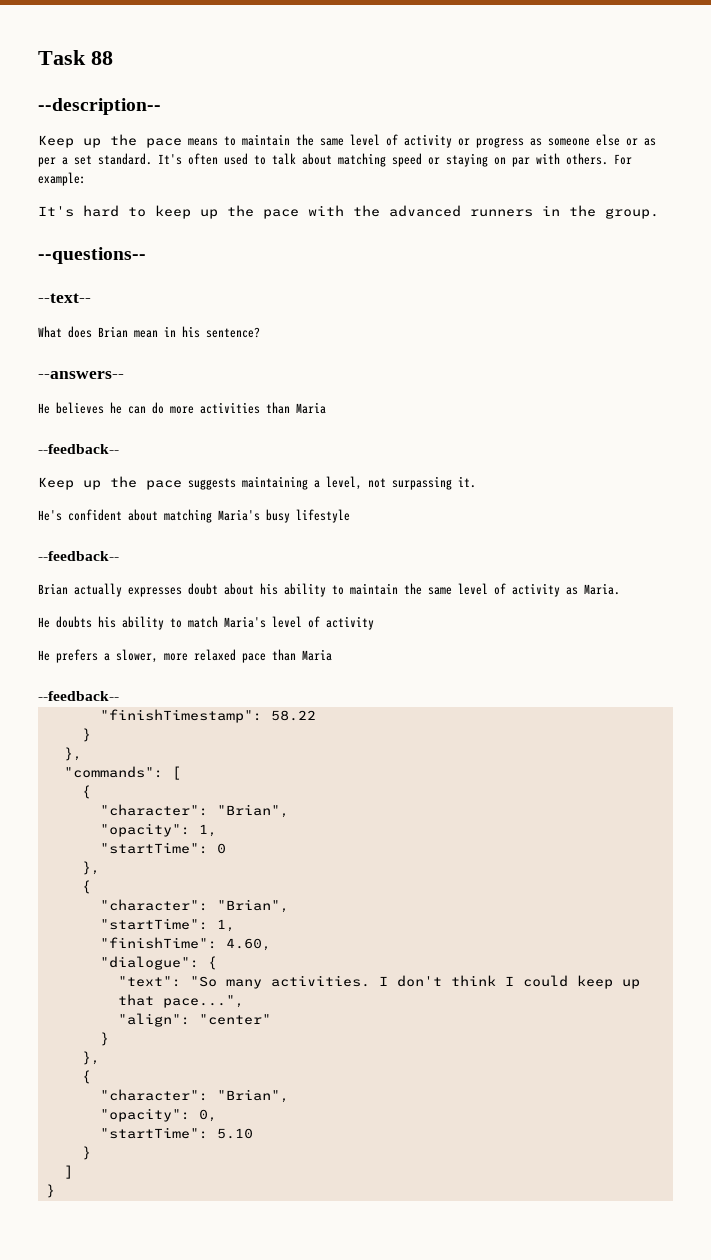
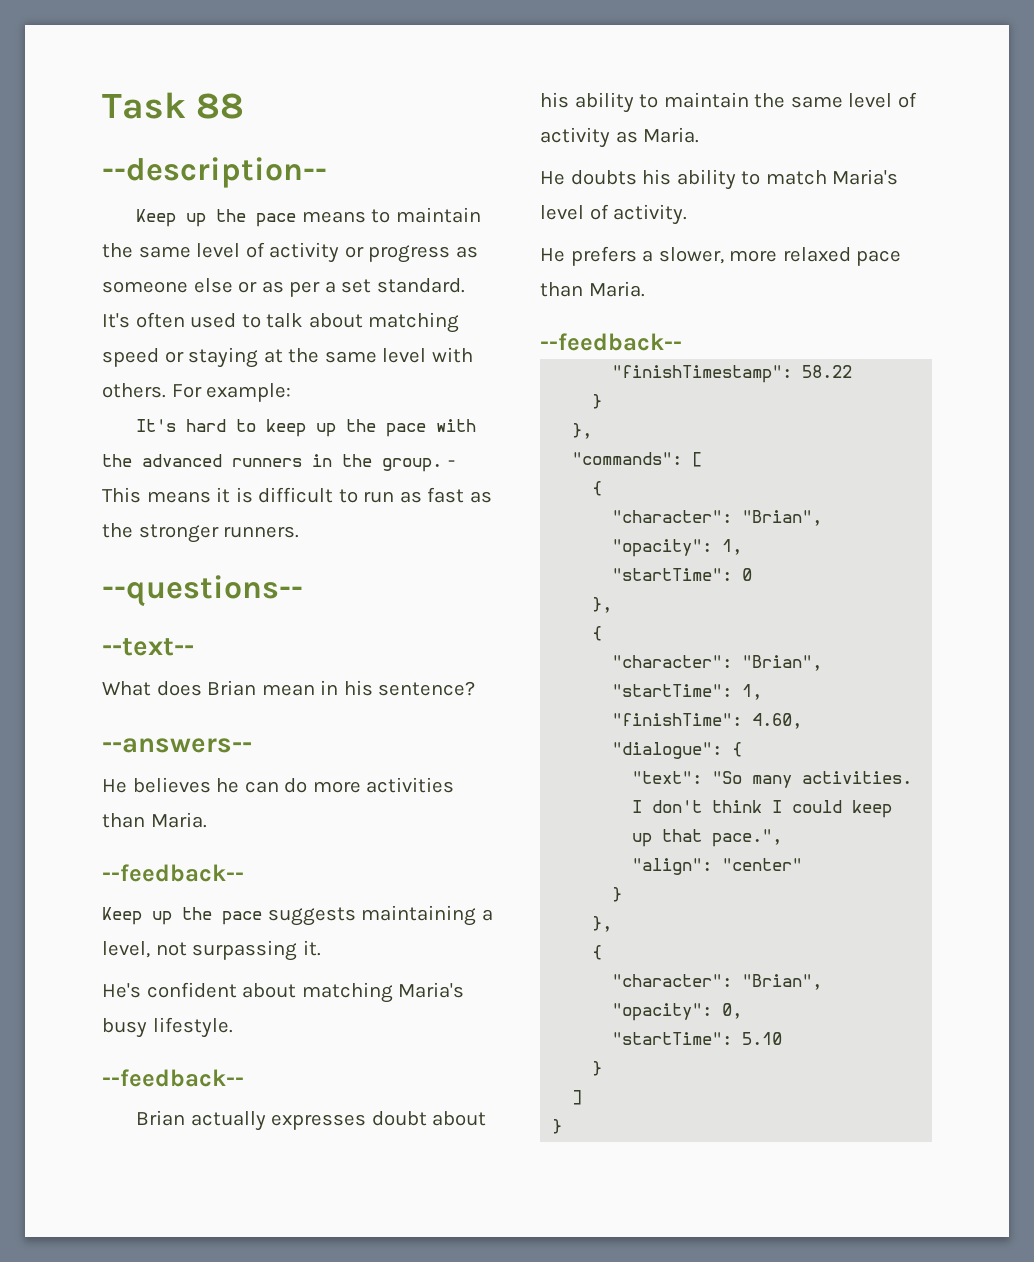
- It's often used to talk about matching speed or staying on par with others.
+ It's often used to talk about matching speed or staying at the same level with others.
+ - This means it is difficult to run as fast as the stronger runners.
- He believes he can do more activities than Maria
+ He believes he can do more activities than Maria.
- He's confident about matching Maria's busy lifestyle
+ He's confident about matching Maria's busy lifestyle.
- He doubts his ability to match Maria's level of activity
+ He doubts his ability to match Maria's level of activity.
- He prefers a slower, more relaxed pace than Maria
+ He prefers a slower, more relaxed pace than Maria.
- I don't think I could keep up that pace...",
+ I don't think I could keep up that pace.",

